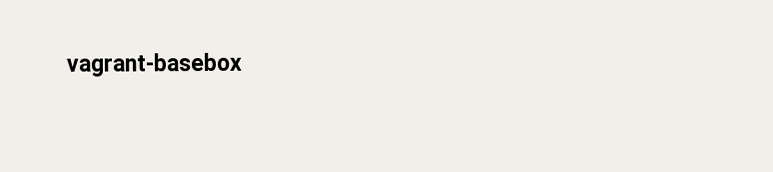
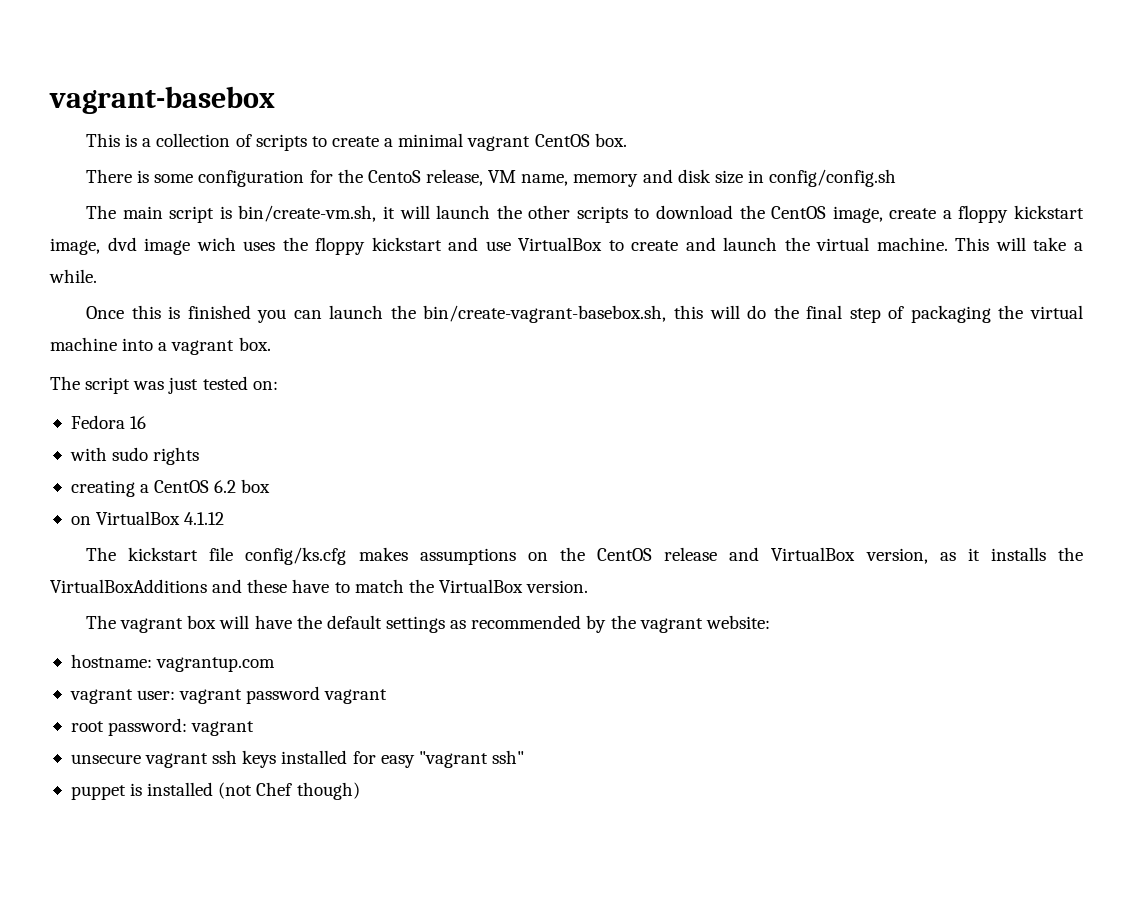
+ This is a collection of scripts to create a minimal vagrant CentOS box.
+ There is some configuration for the CentoS release, VM name, memory and disk size in config/config.sh
+ The main script is bin/create-vm.sh, it will launch the other scripts to download the CentOS image, create a floppy kickstart image, dvd image wich uses the floppy kickstart and use VirtualBox to create and launch the virtual machine. This will take a while.
+ Once this is finished you can launch the bin/create-vagrant-basebox.sh, this will do the final step of packaging the virtual machine into a vagrant box.
+ The script was just tested on:
+ Fedora 16
+ with sudo rights
+ creating a CentOS 6.2 box
+ on VirtualBox 4.1.12
+ The kickstart file config/ks.cfg makes assumptions on the CentOS release and VirtualBox version, as it installs the VirtualBoxAdditions and these have to match the VirtualBox version.
+ The vagrant box will have the default settings as recommended by the vagrant website:
+ hostname: vagrantup.com
+ vagrant user: vagrant password vagrant
+ root password: vagrant
+ unsecure vagrant ssh keys installed for easy "vagrant ssh"
+ puppet is installed (not Chef though)

